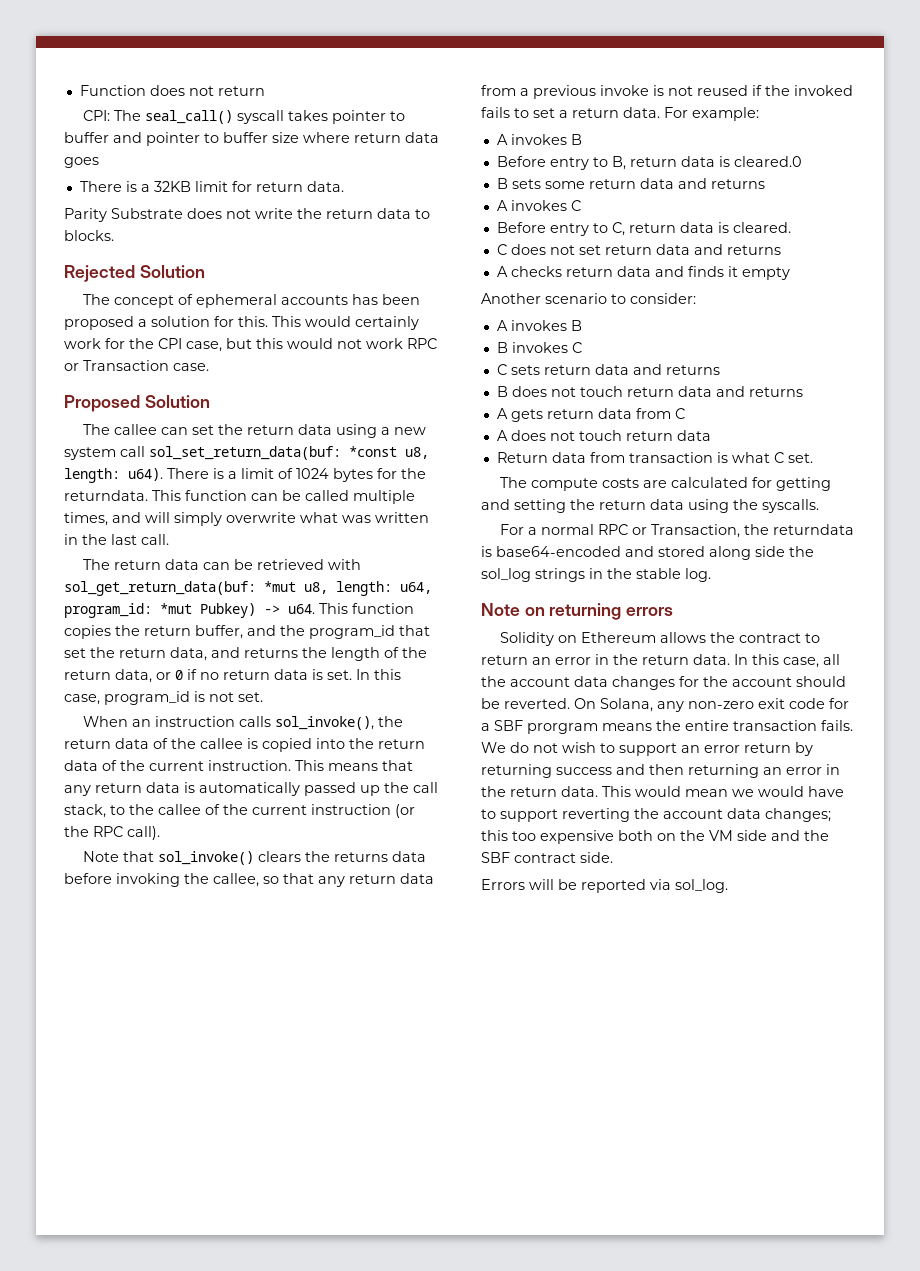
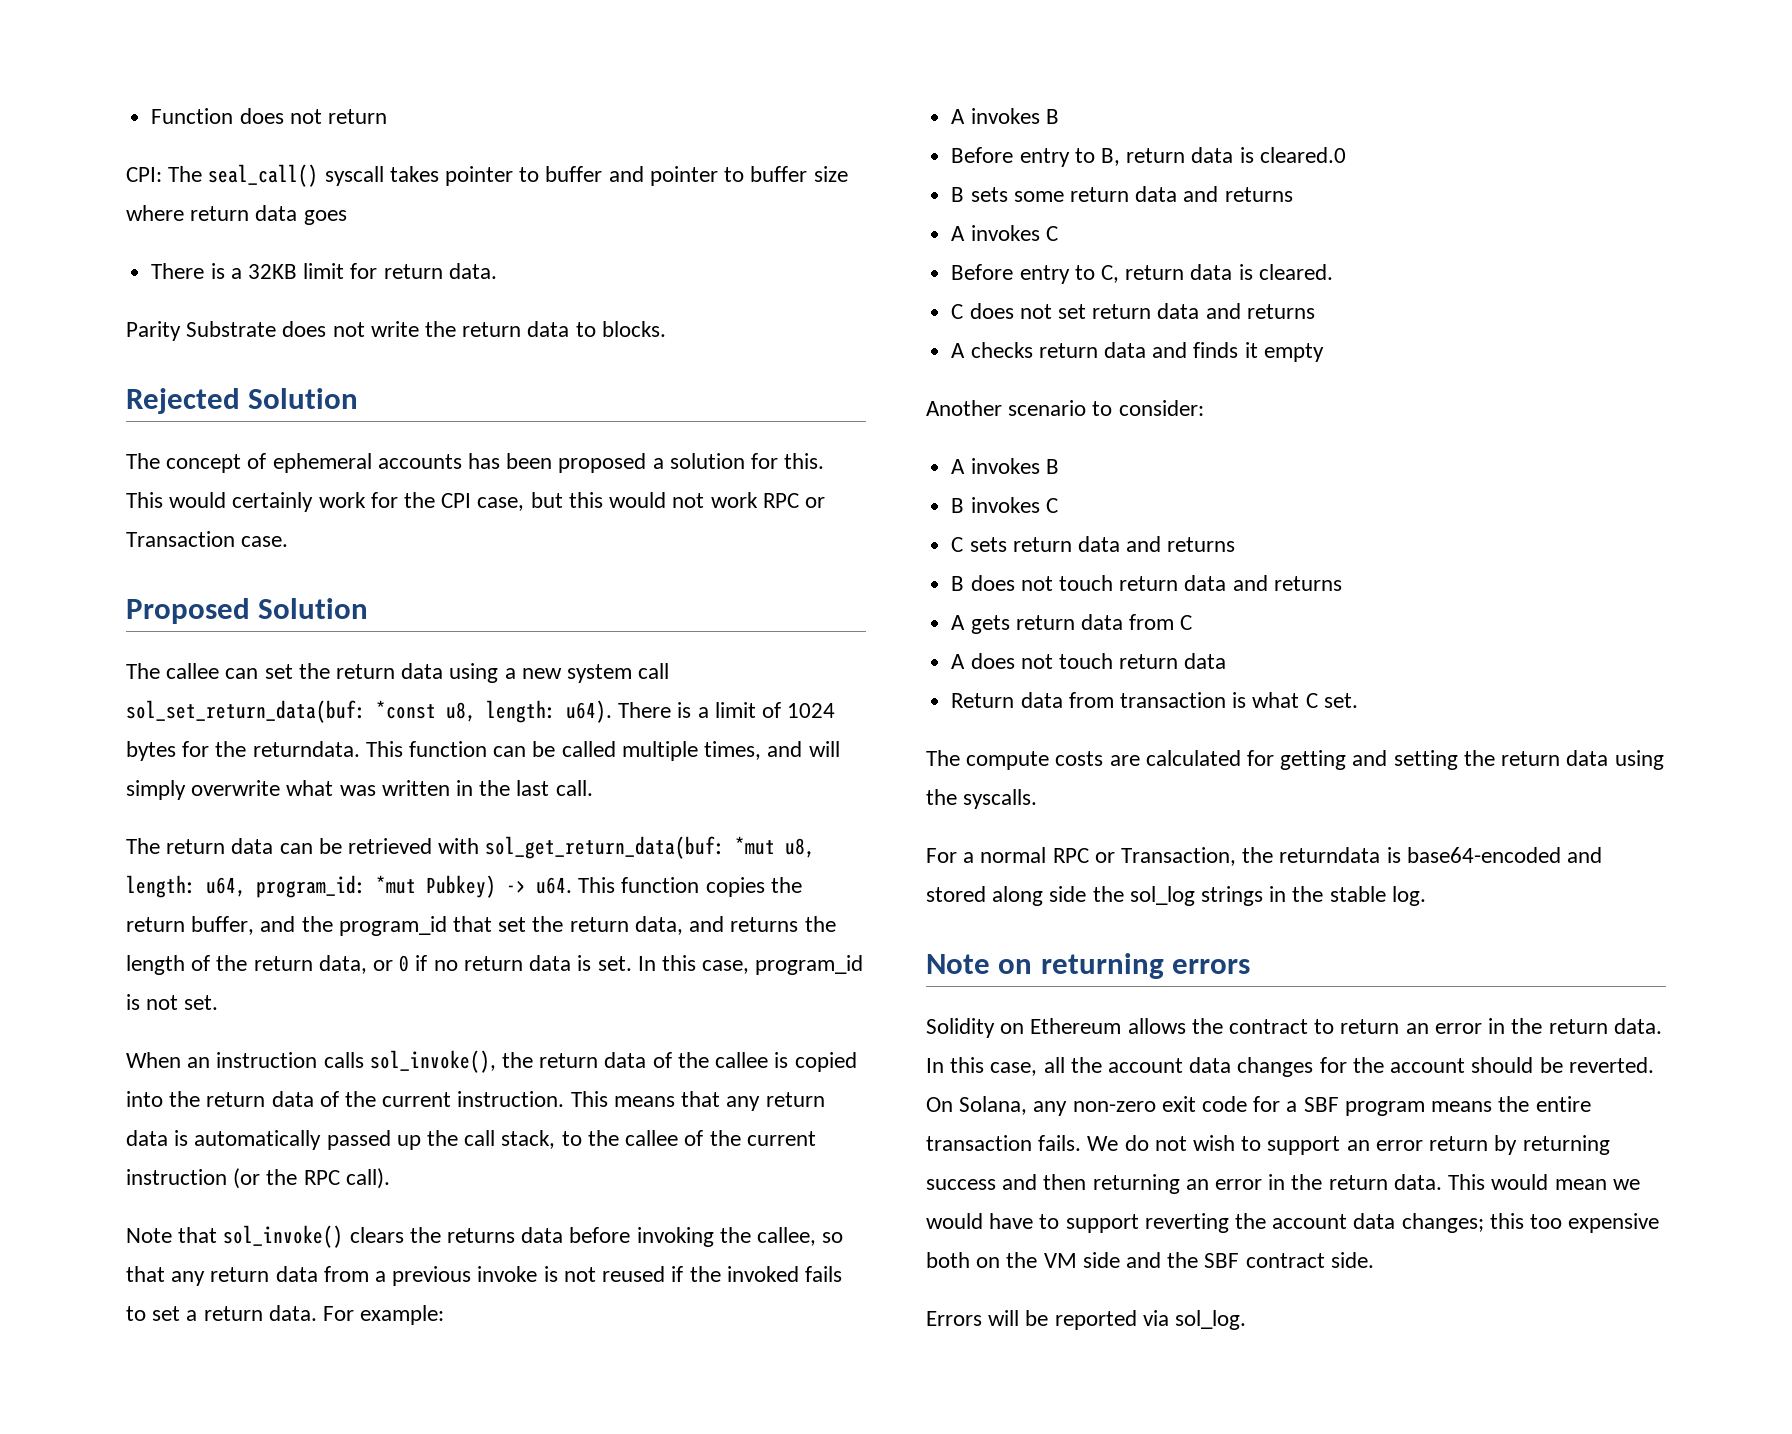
- On Solana, any non-zero exit code for a SBF prorgram means the entire transaction fails.
+ On Solana, any non-zero exit code for a SBF program means the entire transaction fails.

